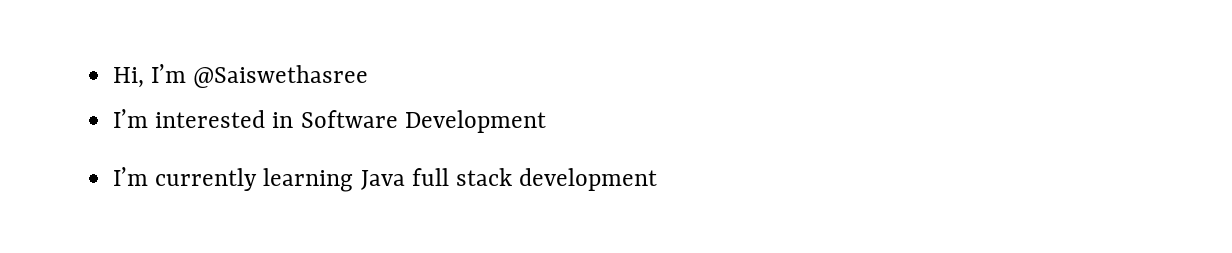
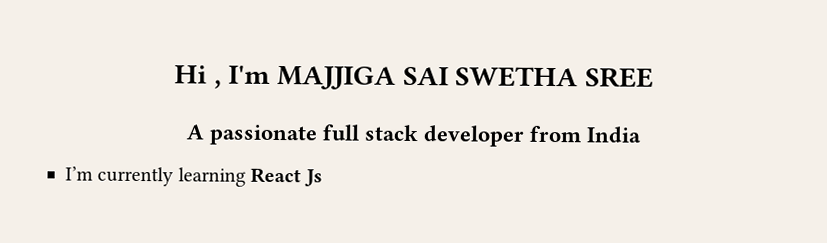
- Hi, I’m @Saiswethasree
- I’m interested in Software Development
+ Hi , I'm MAJJIGA SAI SWETHA SREE
+ A passionate full stack developer from India
- I’m currently learning Java full stack development
+ I’m currently learning React Js

